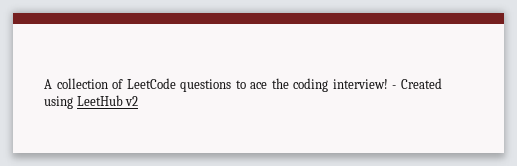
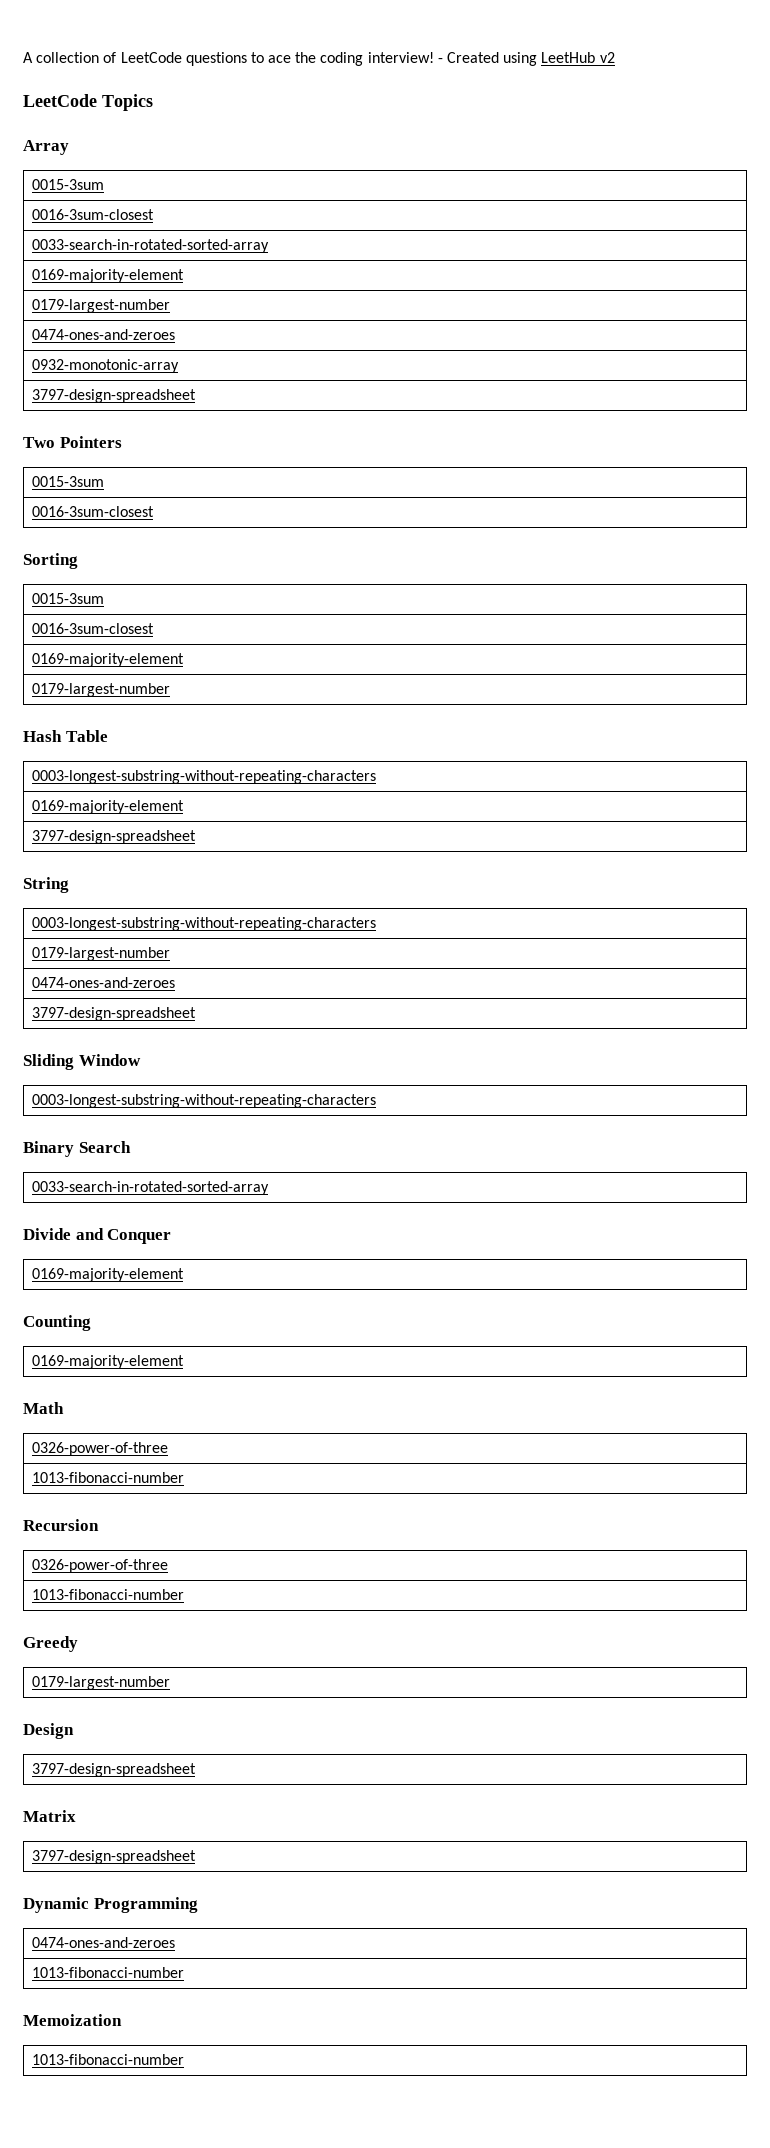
+ LeetCode Topics
+ Array
+ 0015-3sum
+ 0016-3sum-closest
+ 0033-search-in-rotated-sorted-array
+ 0169-majority-element
+ 0179-largest-number
+ 0474-ones-and-zeroes
+ 0932-monotonic-array
+ 3797-design-spreadsheet
+ Two Pointers
+ 0015-3sum
+ 0016-3sum-closest
+ Sorting
+ 0015-3sum
+ 0016-3sum-closest
+ 0169-majority-element
+ 0179-largest-number
+ Hash Table
+ 0003-longest-substring-without-repeating-characters
+ 0169-majority-element
+ 3797-design-spreadsheet
+ String
+ 0003-longest-substring-without-repeating-characters
+ 0179-largest-number
+ 0474-ones-and-zeroes
+ 3797-design-spreadsheet
+ Sliding Window
+ 0003-longest-substring-without-repeating-characters
+ Binary Search
+ 0033-search-in-rotated-sorted-array
+ Divide and Conquer
+ 0169-majority-element
+ Counting
+ 0169-majority-element
+ Math
+ 0326-power-of-three
+ 1013-fibonacci-number
+ Recursion
+ 0326-power-of-three
+ 1013-fibonacci-number
+ Greedy
+ 0179-largest-number
+ Design
+ 3797-design-spreadsheet
+ Matrix
+ 3797-design-spreadsheet
+ Dynamic Programming
+ 0474-ones-and-zeroes
+ 1013-fibonacci-number
+ Memoization
+ 1013-fibonacci-number

